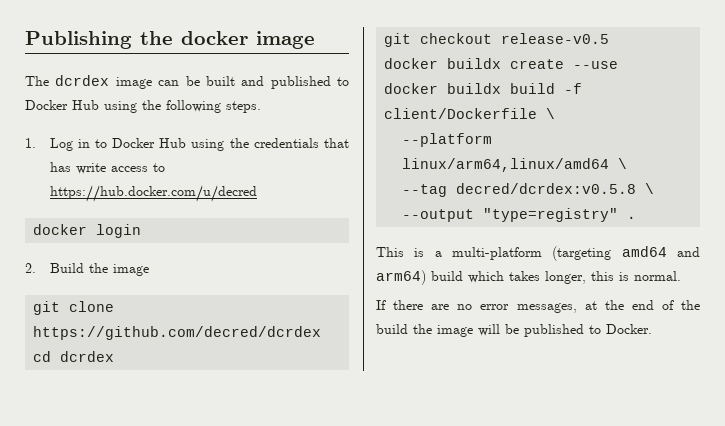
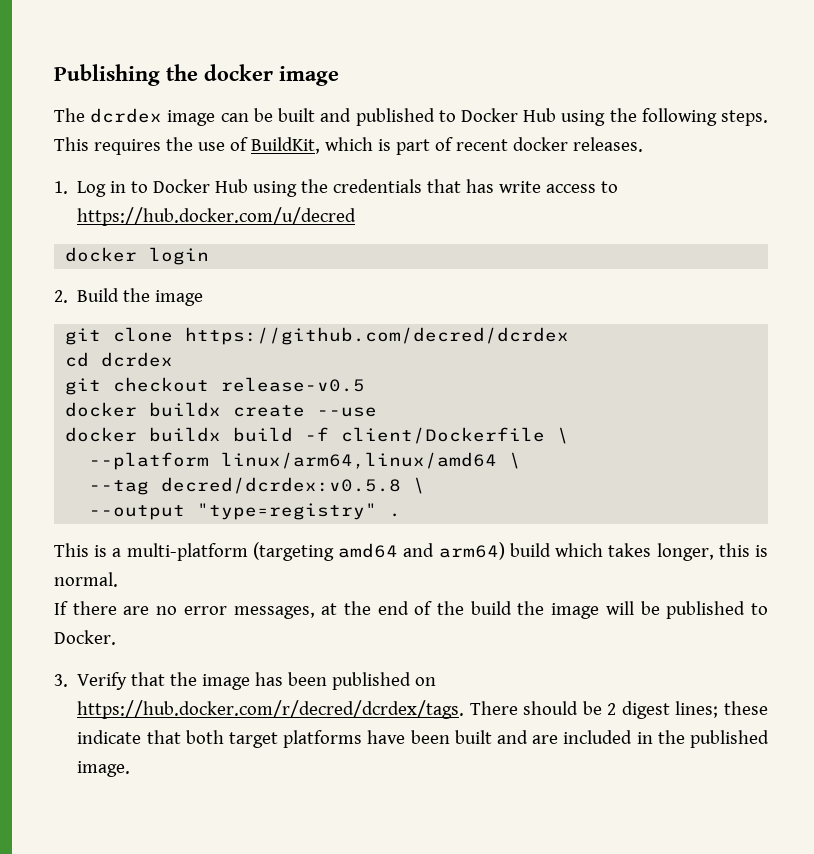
+ This requires the use of BuildKit, which is part of recent docker releases.
+ 3. Verify that the image has been published on https://hub.docker.com/r/decred/dcrdex/tags. There should be 2 digest lines; these indicate that both target platforms have been built and are included in the published image.

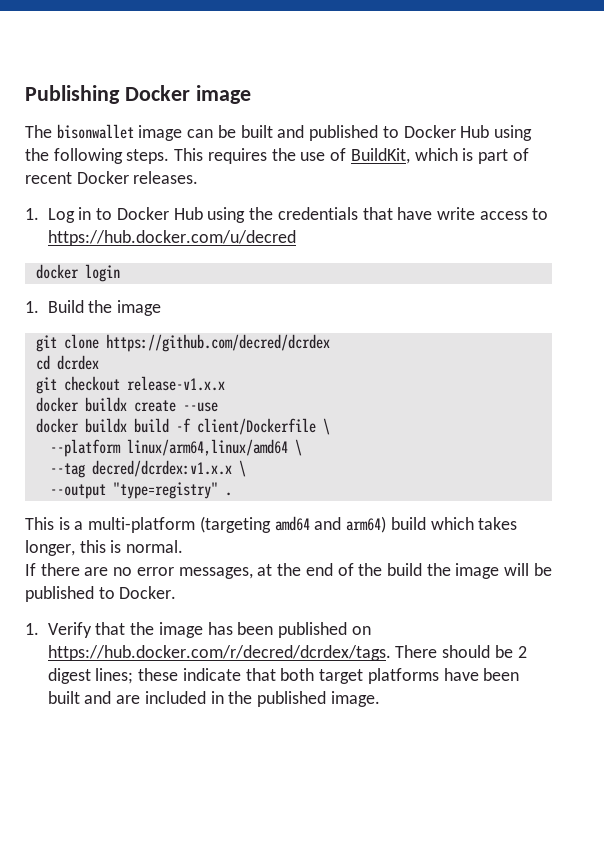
- Publishing the docker image
+ Publishing Docker image
- The dcrdex image can be built and published to Docker Hub using the following steps.
+ The bisonwallet image can be built and published to Docker Hub using the following steps.
- This requires the use of BuildKit, which is part of recent docker releases.
+ This requires the use of BuildKit, which is part of recent Docker releases.
- 1. Log in to Docker Hub using the credentials that has write access to https://hub.docker.com/u/decred
+ 1. Log in to Docker Hub using the credentials that have write access to https://hub.docker.com/u/decred
- 2. Build the image
+ 1. Build the image
- git checkout release-v0.5
+ git checkout release-v1.x.x
- --tag decred/dcrdex:v0.5.8 \
+ --tag decred/dcrdex:v1.x.x \
- 3. Verify that the image has been published on https://hub.docker.com/r/decred/dcrdex/tags. There should be 2 digest lines; these indicate that both target platforms have been built and are included in the published image.
+ 1. Verify that the image has been published on https://hub.docker.com/r/decred/dcrdex/tags. There should be 2 digest lines; these indicate that both target platforms have been built and are included in the published image.

